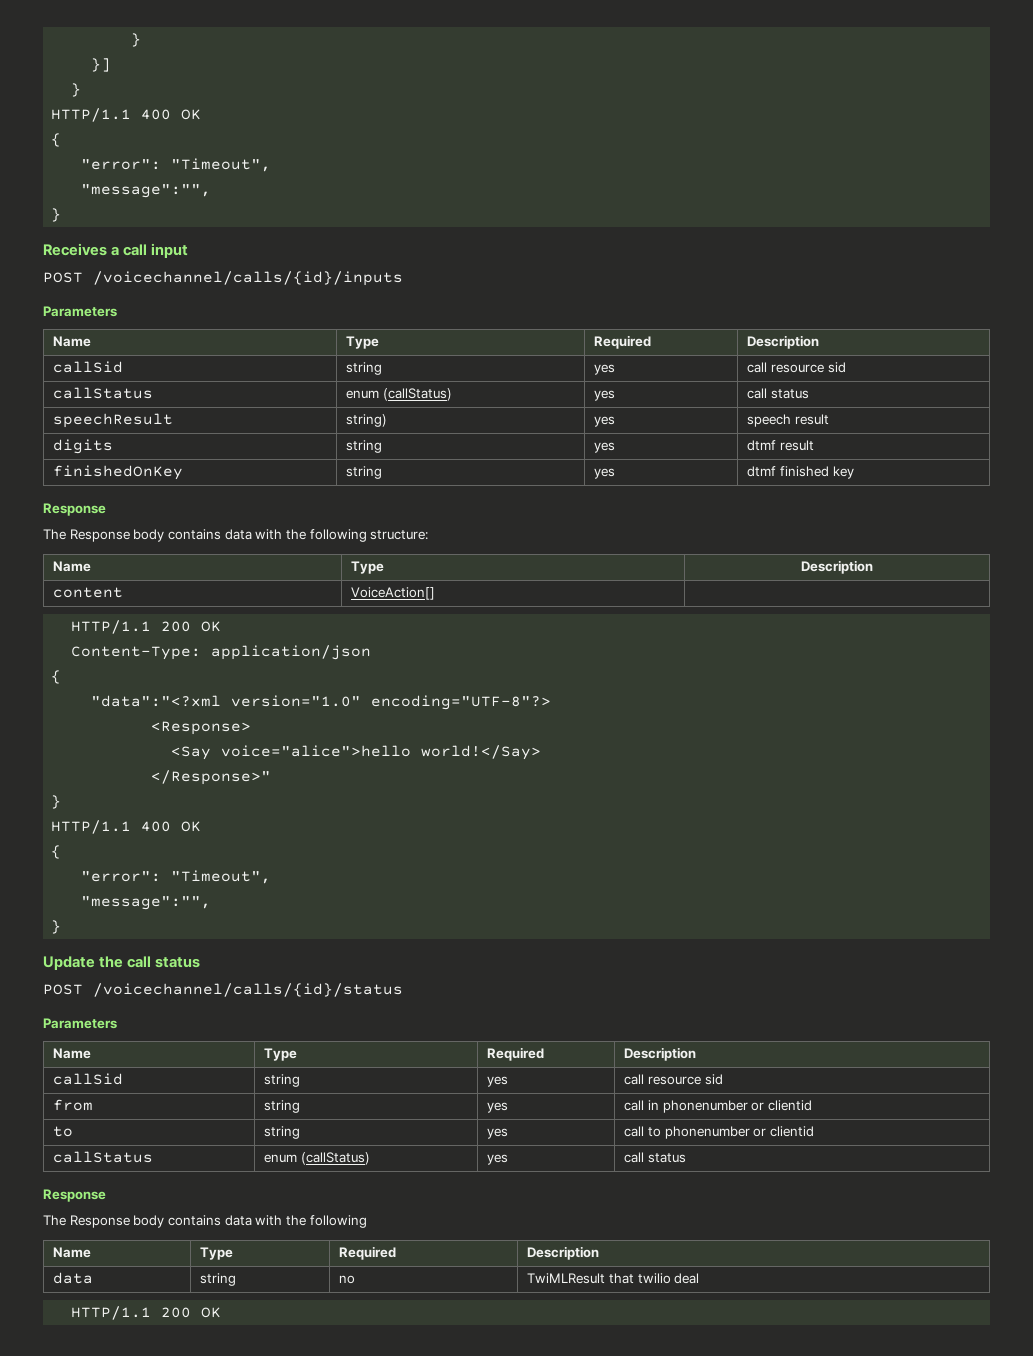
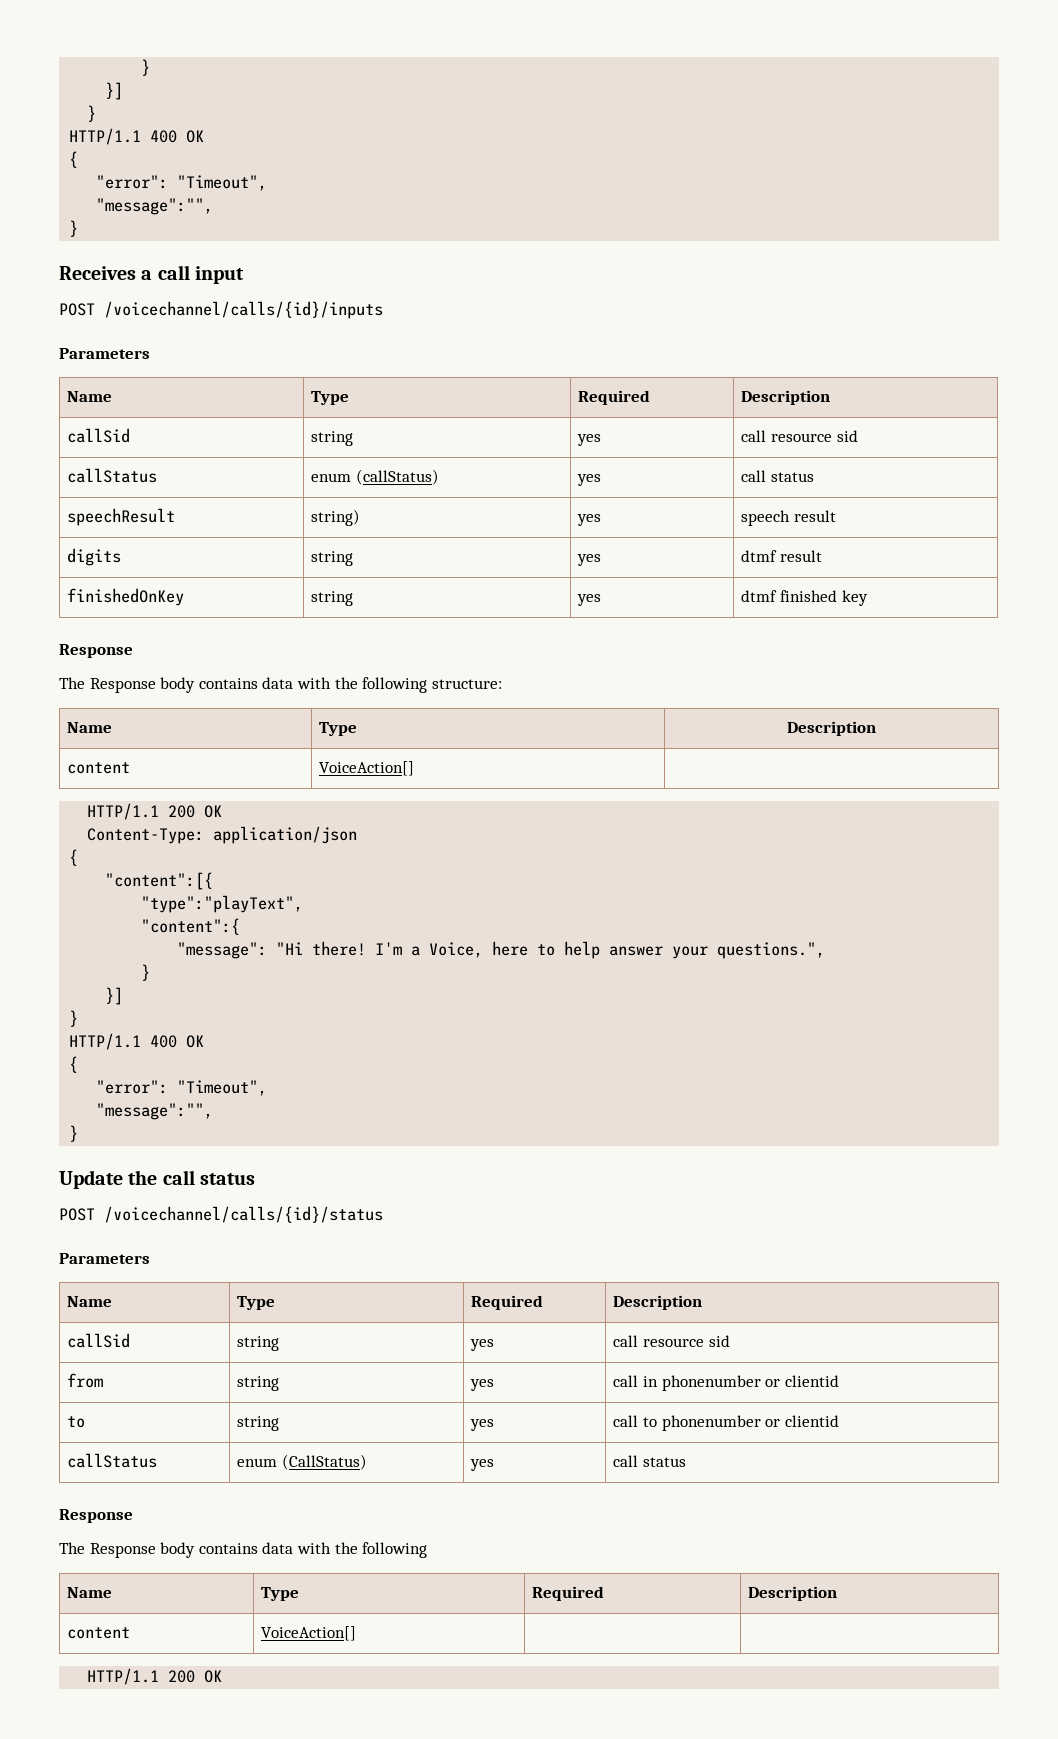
- "data":"<?xml version="1.0" encoding="UTF-8"?>
- <Response>
- <Say voice="alice">hello world!</Say>
- </Response>"
+ "content":[{
+ "type":"playText",
+ "content":{
+ "message": "Hi there! I'm a Voice, here to help answer your questions.",
+ }
+ }]
  to | string | yes | call to phonenumber or clientid
- callStatus | enum (callStatus) | yes | call status
+ callStatus | enum (CallStatus) | yes | call status
- data | string | no | TwiMLResult that twilio deal
+ content | VoiceAction[] | |

